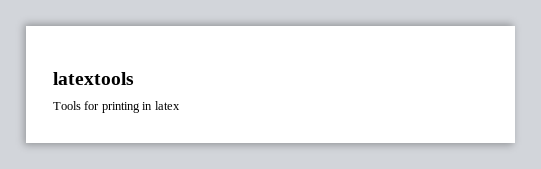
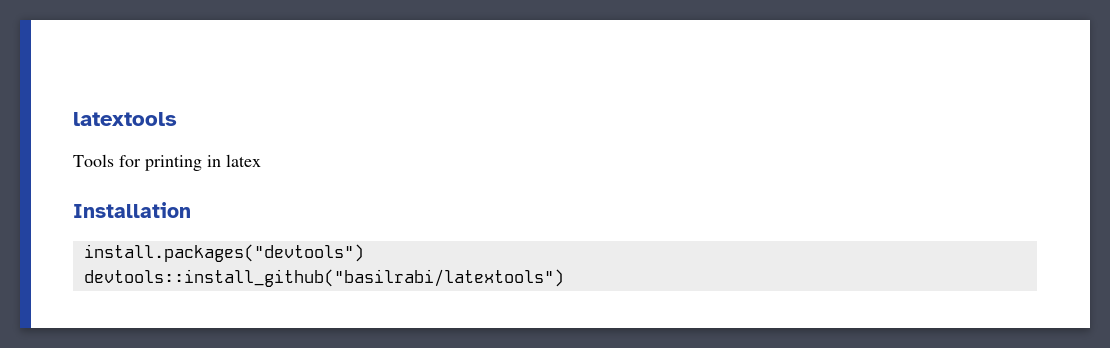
+ Installation
+ install.packages("devtools")
+ devtools::install_github("basilrabi/latextools")

